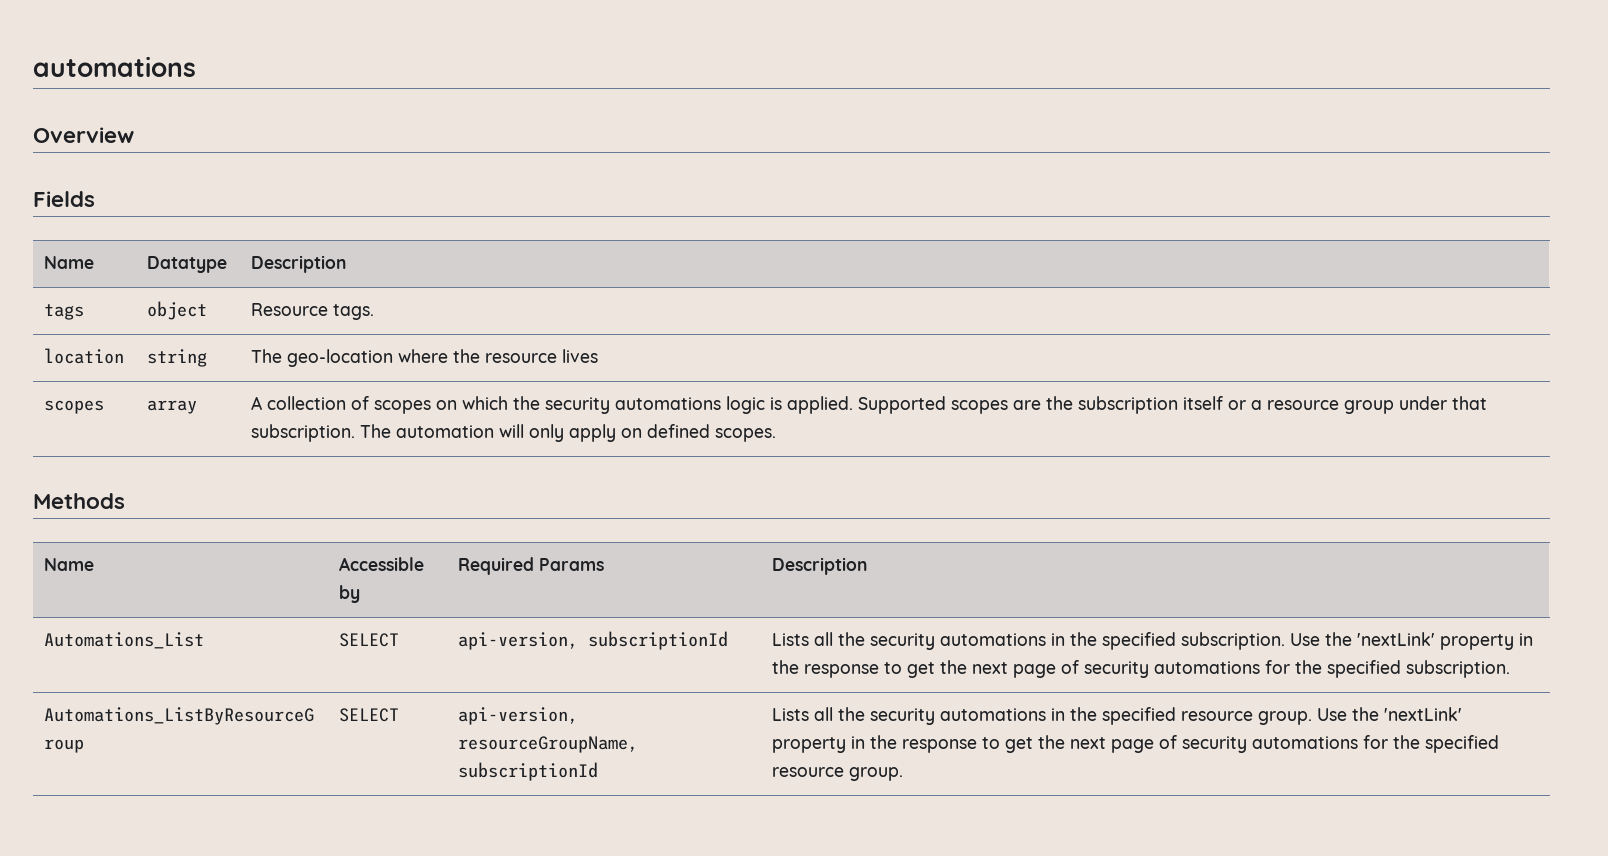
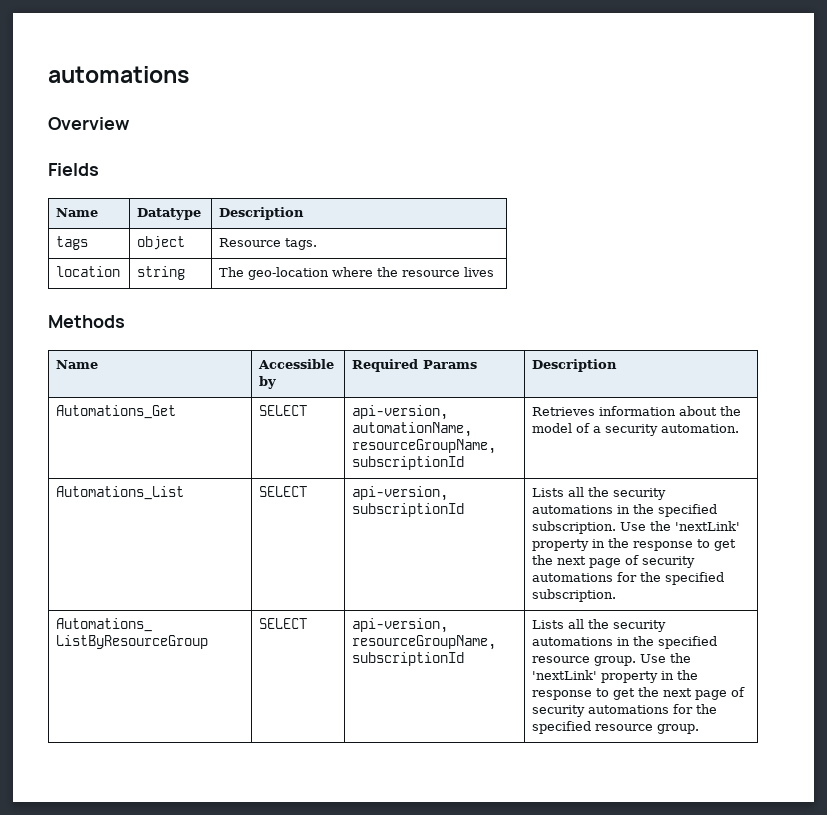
- scopes | array | A collection of scopes on which the security automations logic is applied. Supported scopes are the subscription itself or a resource group under that subscription. The automation will only apply on defined scopes.
+ Automations_Get | SELECT | api-version, automationName, resourceGroupName, subscriptionId | Retrieves information about the model of a security automation.

